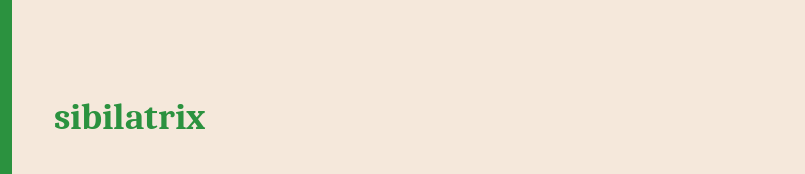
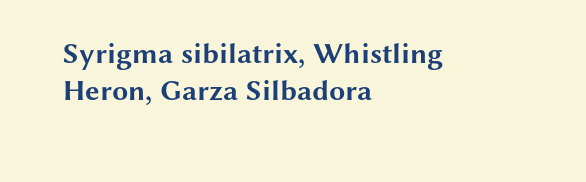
- sibilatrix
+ Syrigma sibilatrix, Whistling Heron, Garza Silbadora

